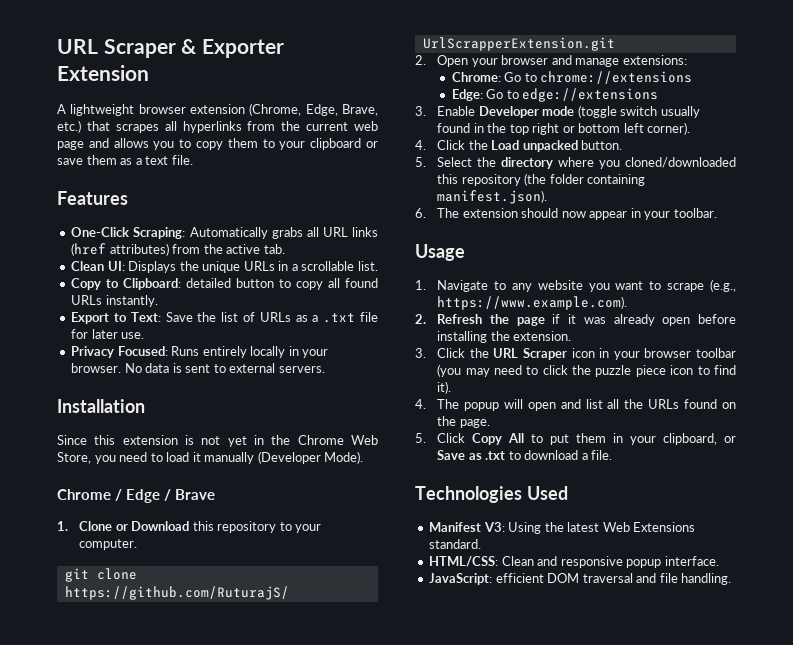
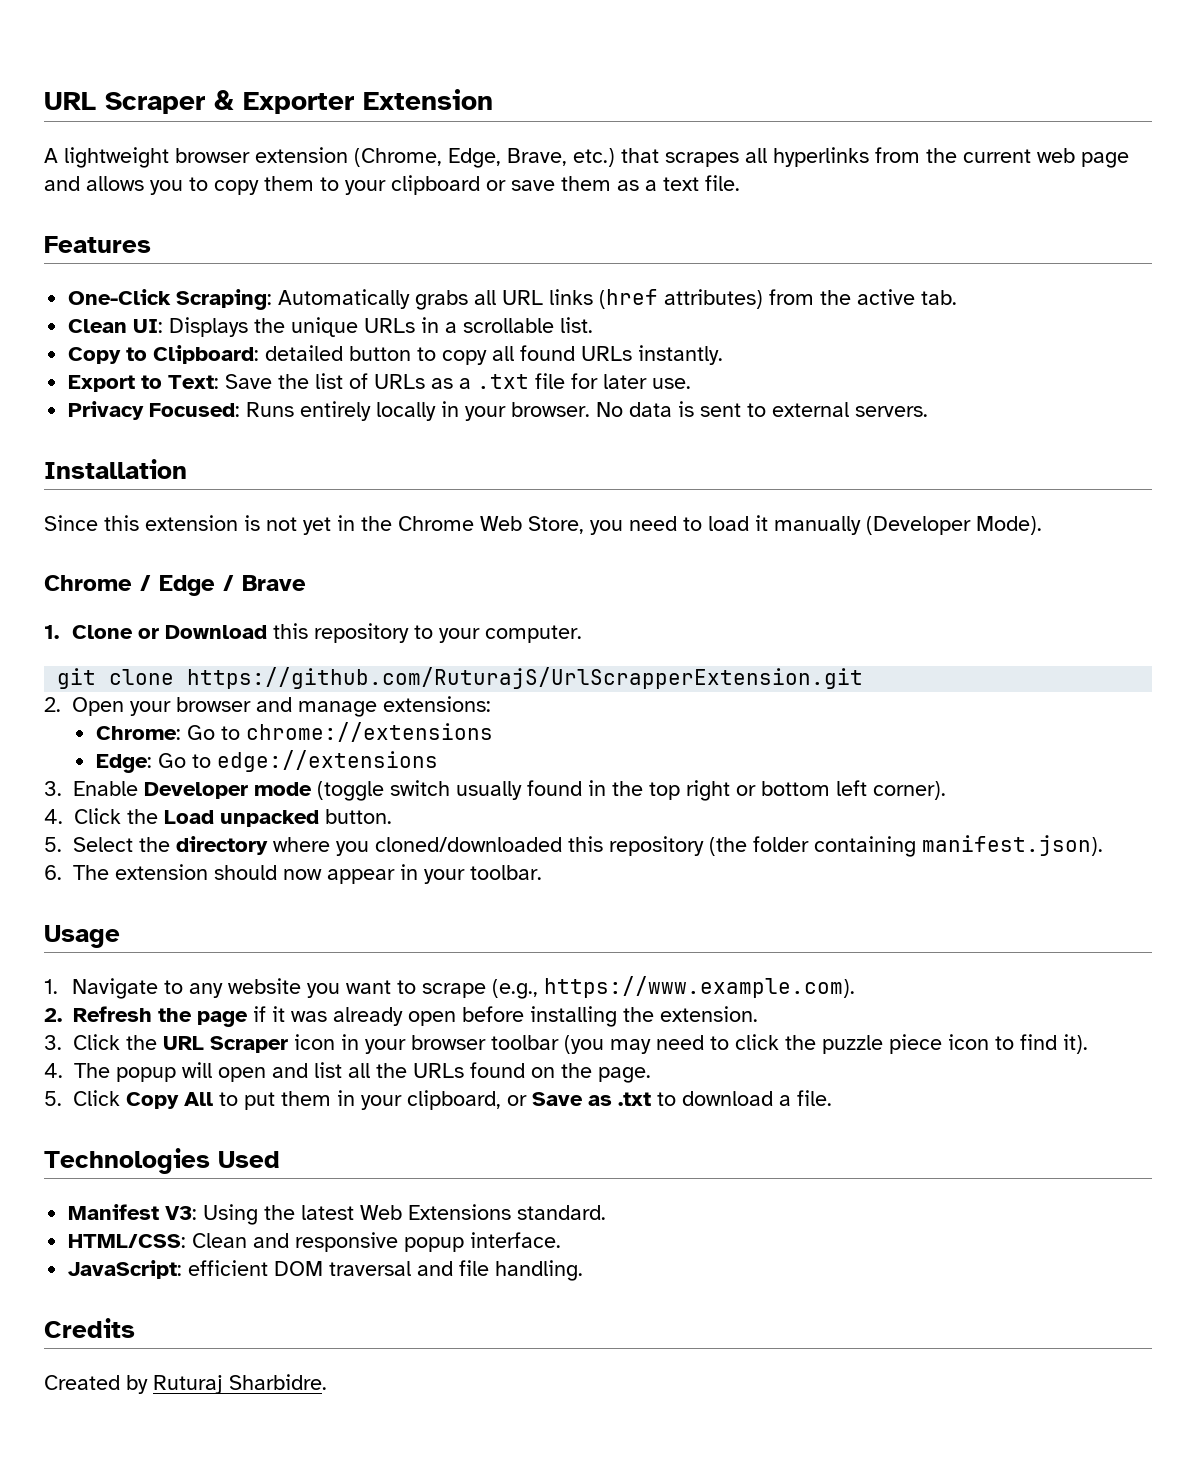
+ Credits
+ Created by Ruturaj Sharbidre.

